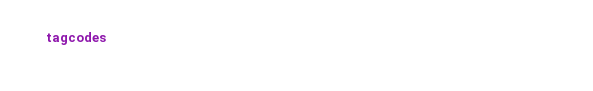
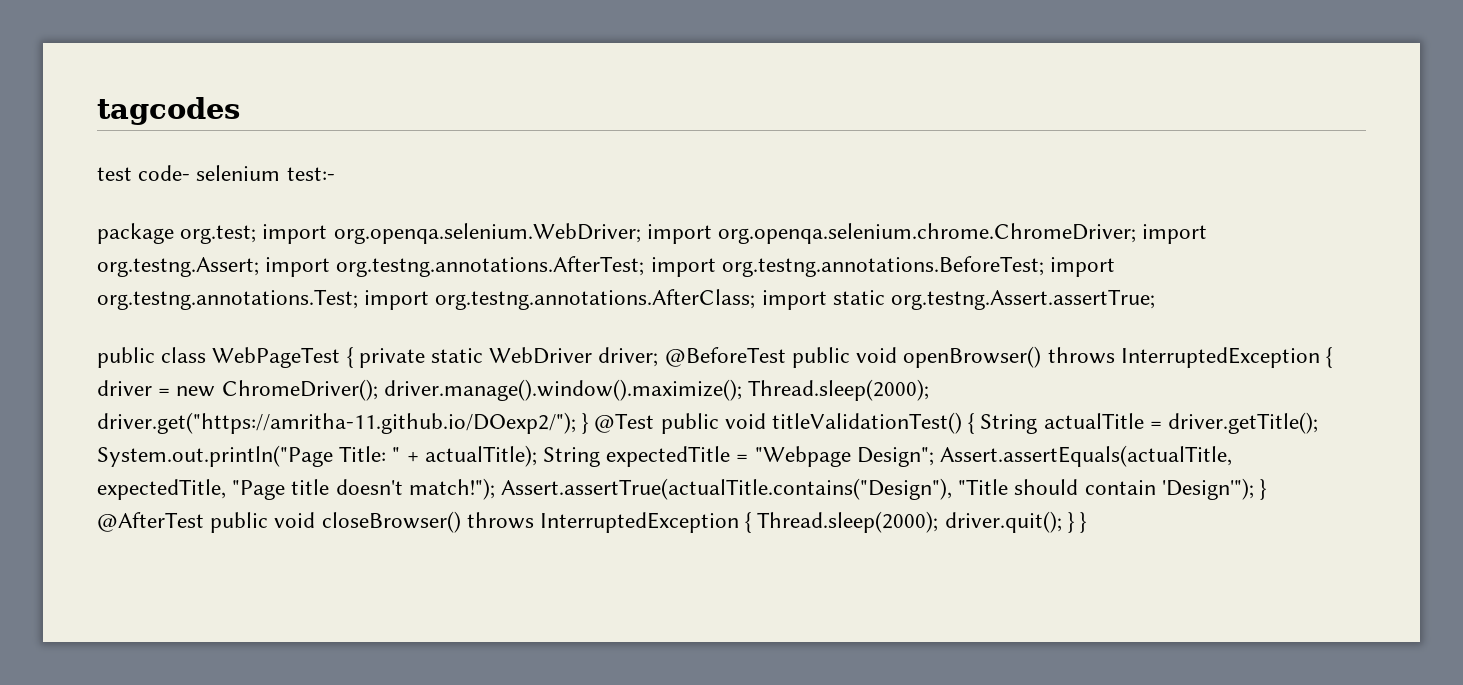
+ test code- selenium test:-
+ package org.test; import org.openqa.selenium.WebDriver; import org.openqa.selenium.chrome.ChromeDriver; import org.testng.Assert; import org.testng.annotations.AfterTest; import org.testng.annotations.BeforeTest; import org.testng.annotations.Test; import org.testng.annotations.AfterClass; import static org.testng.Assert.assertTrue;
+ public class WebPageTest { private static WebDriver driver; @BeforeTest public void openBrowser() throws InterruptedException { driver = new ChromeDriver(); driver.manage().window().maximize(); Thread.sleep(2000); driver.get("https://amritha-11.github.io/DOexp2/"); } @Test public void titleValidationTest() { String actualTitle = driver.getTitle(); System.out.println("Page Title: " + actualTitle); String expectedTitle = "Webpage Design"; Assert.assertEquals(actualTitle, expectedTitle, "Page title doesn't match!"); Assert.assertTrue(actualTitle.contains("Design"), "Title should contain 'Design'"); } @AfterTest public void closeBrowser() throws InterruptedException { Thread.sleep(2000); driver.quit(); } }

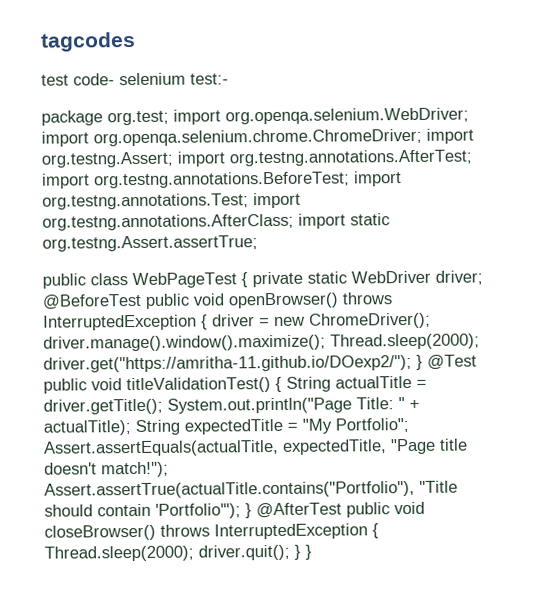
- String expectedTitle = "Webpage Design";
+ String expectedTitle = "My Portfolio";
- Assert.assertTrue(actualTitle.contains("Design"), "Title should contain 'Design'");
+ Assert.assertTrue(actualTitle.contains("Portfolio"), "Title should contain 'Portfolio'");

